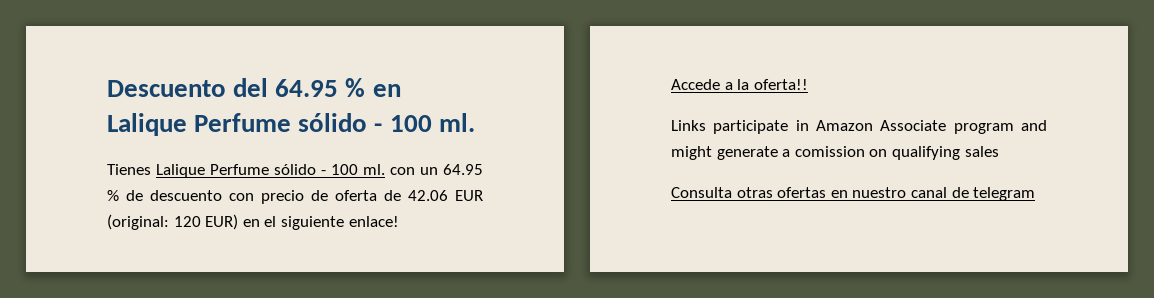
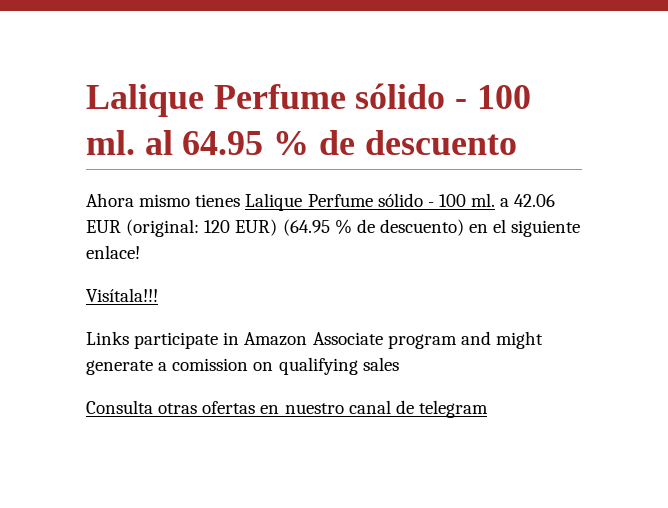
- Descuento del 64.95 % en Lalique Perfume sólido - 100 ml.
- Tienes Lalique Perfume sólido - 100 ml. con un 64.95 % de descuento con precio de oferta de 42.06 EUR (original: 120 EUR) en el siguiente enlace!
+ Lalique Perfume sólido - 100 ml. al 64.95 % de descuento
+ Ahora mismo tienes Lalique Perfume sólido - 100 ml. a 42.06 EUR (original: 120 EUR) (64.95 % de descuento) en el siguiente enlace!
- Accede a la oferta!!
+ Visítala!!!

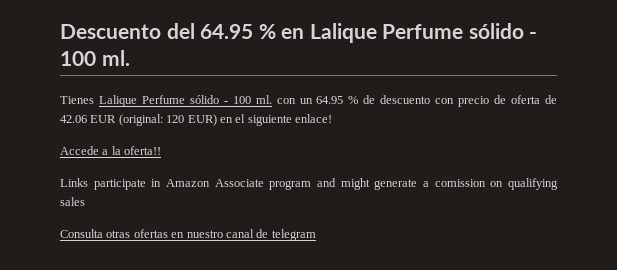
- Lalique Perfume sólido - 100 ml. al 64.95 % de descuento
- Ahora mismo tienes Lalique Perfume sólido - 100 ml. a 42.06 EUR (original: 120 EUR) (64.95 % de descuento) en el siguiente enlace!
+ Descuento del 64.95 % en Lalique Perfume sólido - 100 ml.
+ Tienes Lalique Perfume sólido - 100 ml. con un 64.95 % de descuento con precio de oferta de 42.06 EUR (original: 120 EUR) en el siguiente enlace!
- Visítala!!!
+ Accede a la oferta!!

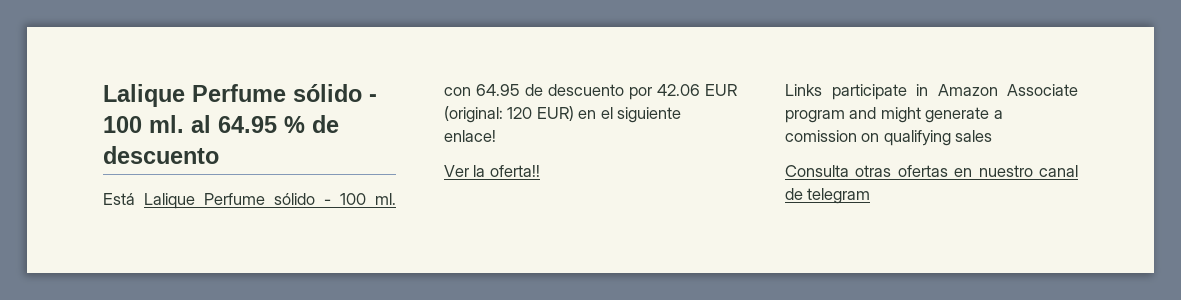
- Descuento del 64.95 % en Lalique Perfume sólido - 100 ml.
- Tienes Lalique Perfume sólido - 100 ml. con un 64.95 % de descuento con precio de oferta de 42.06 EUR (original: 120 EUR) en el siguiente enlace!
+ Lalique Perfume sólido - 100 ml. al 64.95 % de descuento
+ Está Lalique Perfume sólido - 100 ml. con 64.95 de descuento por 42.06 EUR (original: 120 EUR) en el siguiente enlace!
- Accede a la oferta!!
+ Ver la oferta!!

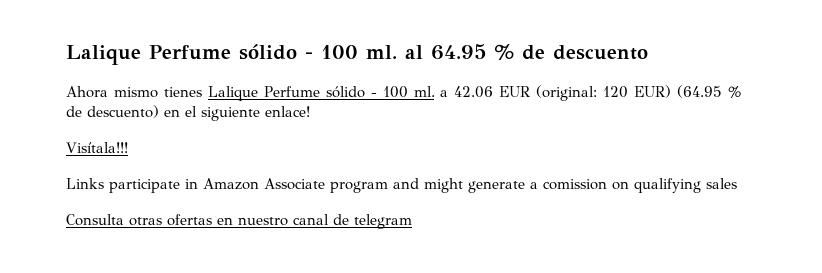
- Está Lalique Perfume sólido - 100 ml. con 64.95 de descuento por 42.06 EUR (original: 120 EUR) en el siguiente enlace!
+ Ahora mismo tienes Lalique Perfume sólido - 100 ml. a 42.06 EUR (original: 120 EUR) (64.95 % de descuento) en el siguiente enlace!
- Ver la oferta!!
+ Visítala!!!

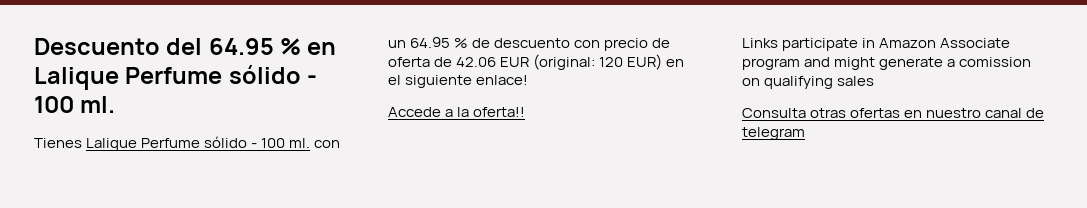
- Lalique Perfume sólido - 100 ml. al 64.95 % de descuento
- Ahora mismo tienes Lalique Perfume sólido - 100 ml. a 42.06 EUR (original: 120 EUR) (64.95 % de descuento) en el siguiente enlace!
+ Descuento del 64.95 % en Lalique Perfume sólido - 100 ml.
+ Tienes Lalique Perfume sólido - 100 ml. con un 64.95 % de descuento con precio de oferta de 42.06 EUR (original: 120 EUR) en el siguiente enlace!
- Visítala!!!
+ Accede a la oferta!!

